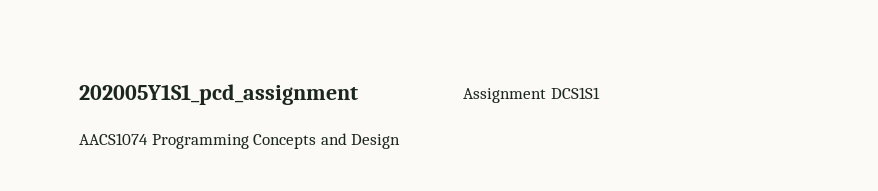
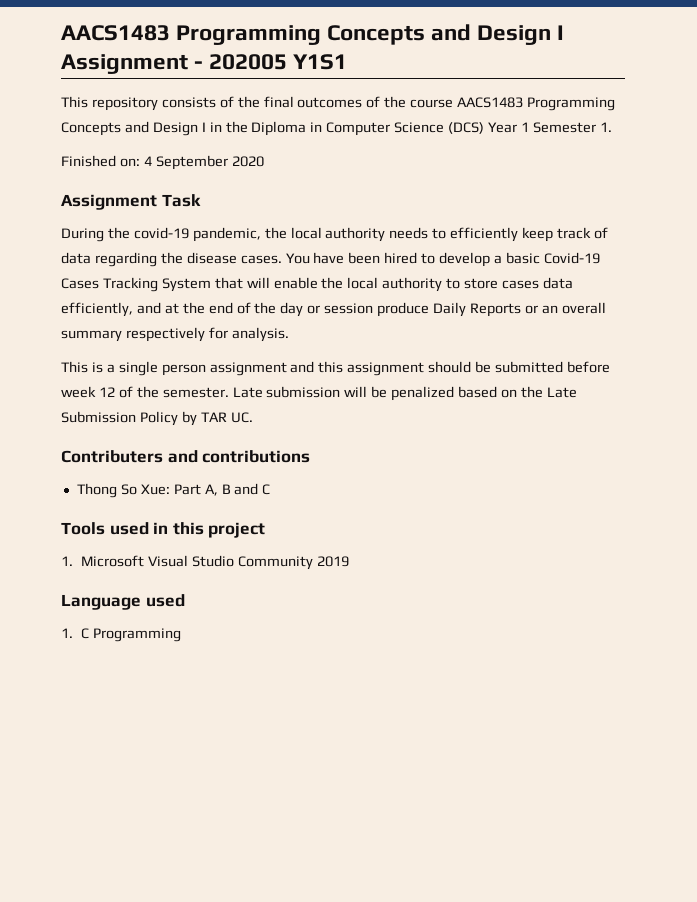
- 202005Y1S1_pcd_assignment
- AACS1074 Programming Concepts and Design Assignment DCS1S1
+ AACS1483 Programming Concepts and Design I Assignment - 202005 Y1S1
+ This repository consists of the final outcomes of the course AACS1483 Programming Concepts and Design I in the Diploma in Computer Science (DCS) Year 1 Semester 1.
+ Finished on: 4 September 2020
+ Assignment Task
+ During the covid-19 pandemic, the local authority needs to efficiently keep track of data regarding the disease cases. You have been hired to develop a basic Covid-19 Cases Tracking System that will enable the local authority to store cases data efficiently, and at the end of the day or session produce Daily Reports or an overall summary respectively for analysis.
+ This is a single person assignment and this assignment should be submitted before week 12 of the semester. Late submission will be penalized based on the Late Submission Policy by TAR UC.
+ Contributers and contributions
+ Thong So Xue: Part A, B and C
+ Tools used in this project
+ 1. Microsoft Visual Studio Community 2019
+ Language used
+ 1. C Programming

